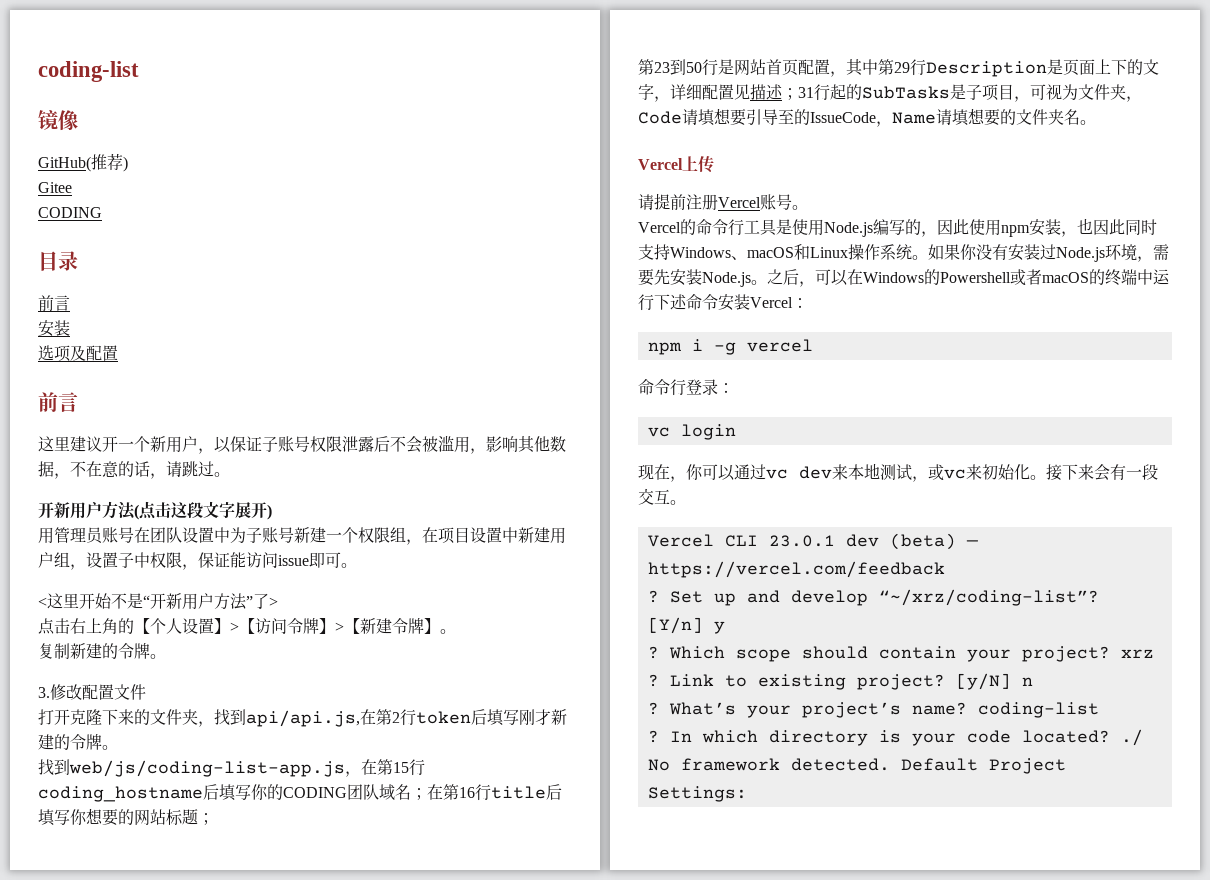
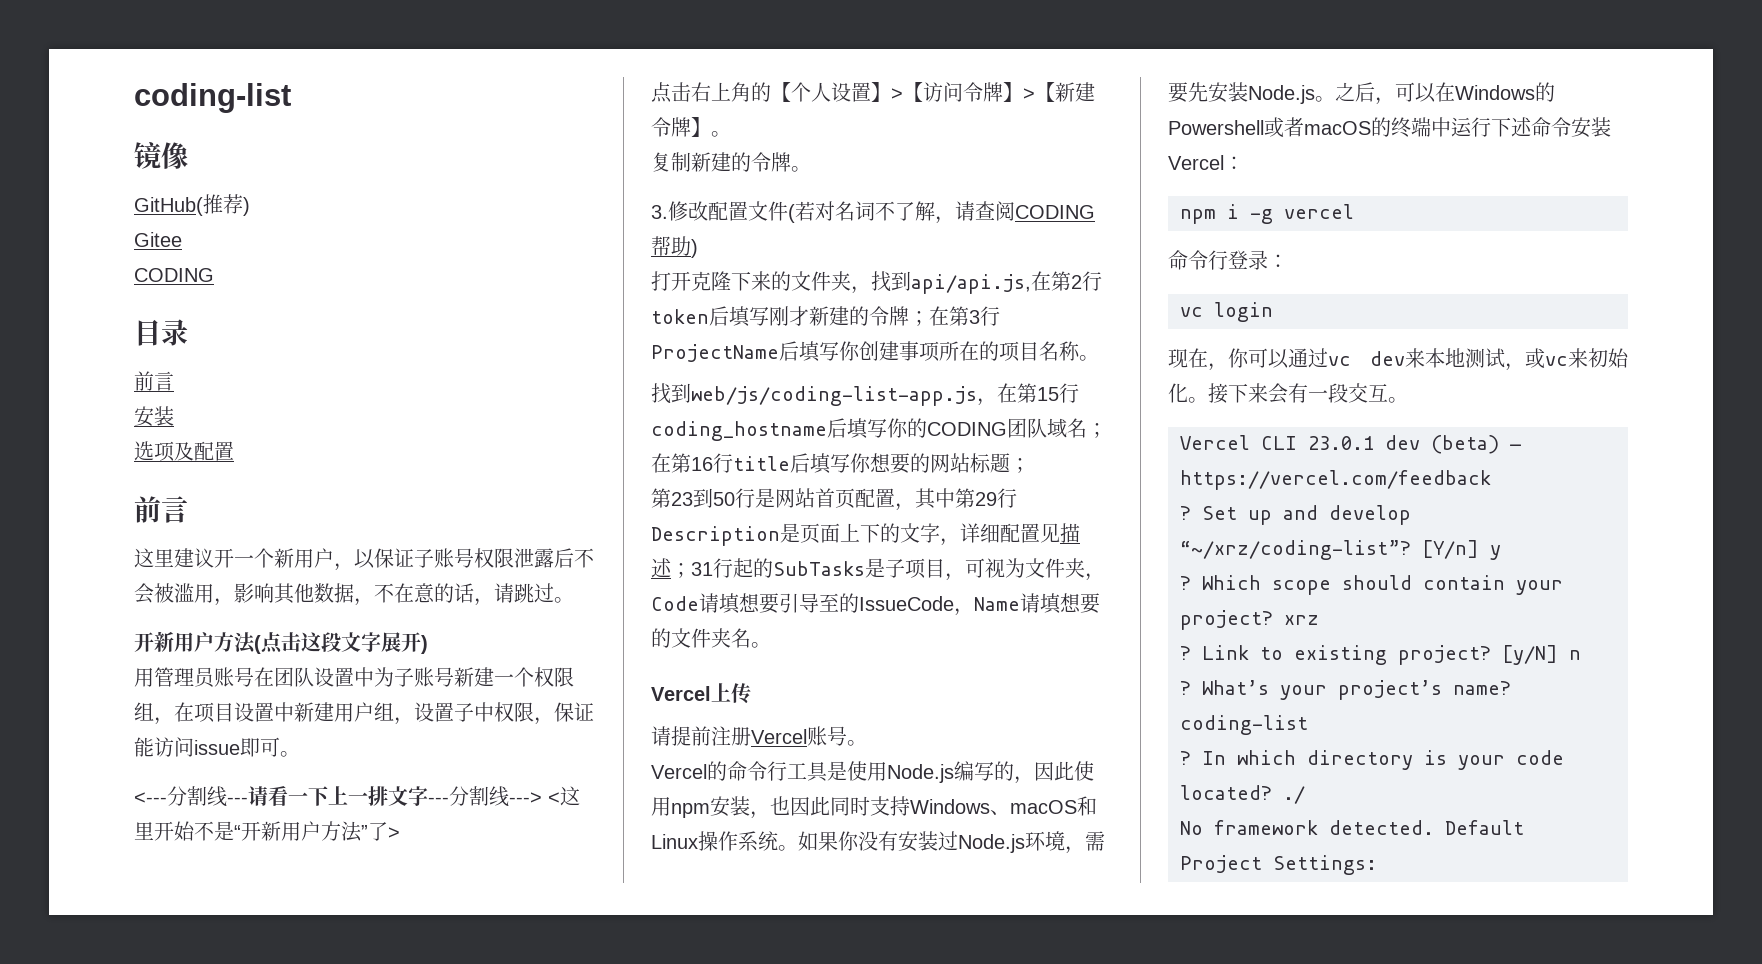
- <这里开始不是“开新用户方法”了>
+ <---分割线---请看一下上一排文字---分割线---> <这里开始不是“开新用户方法”了>
- 3.修改配置文件
+ 3.修改配置文件(若对名词不了解，请查阅CODING帮助)
- 打开克隆下来的文件夹，找到api/api.js,在第2行token后填写刚才新建的令牌。
+ 打开克隆下来的文件夹，找到api/api.js,在第2行token后填写刚才新建的令牌；在第3行ProjectName后填写你创建事项所在的项目名称。

